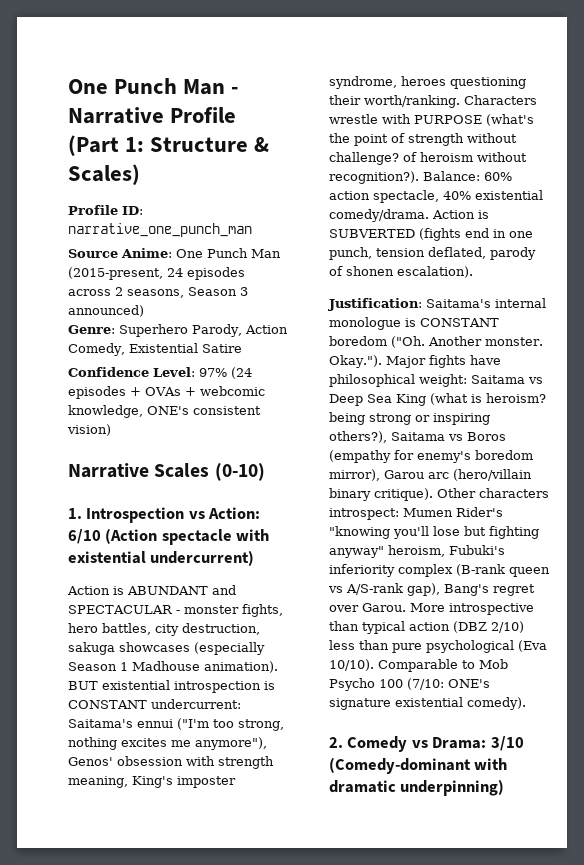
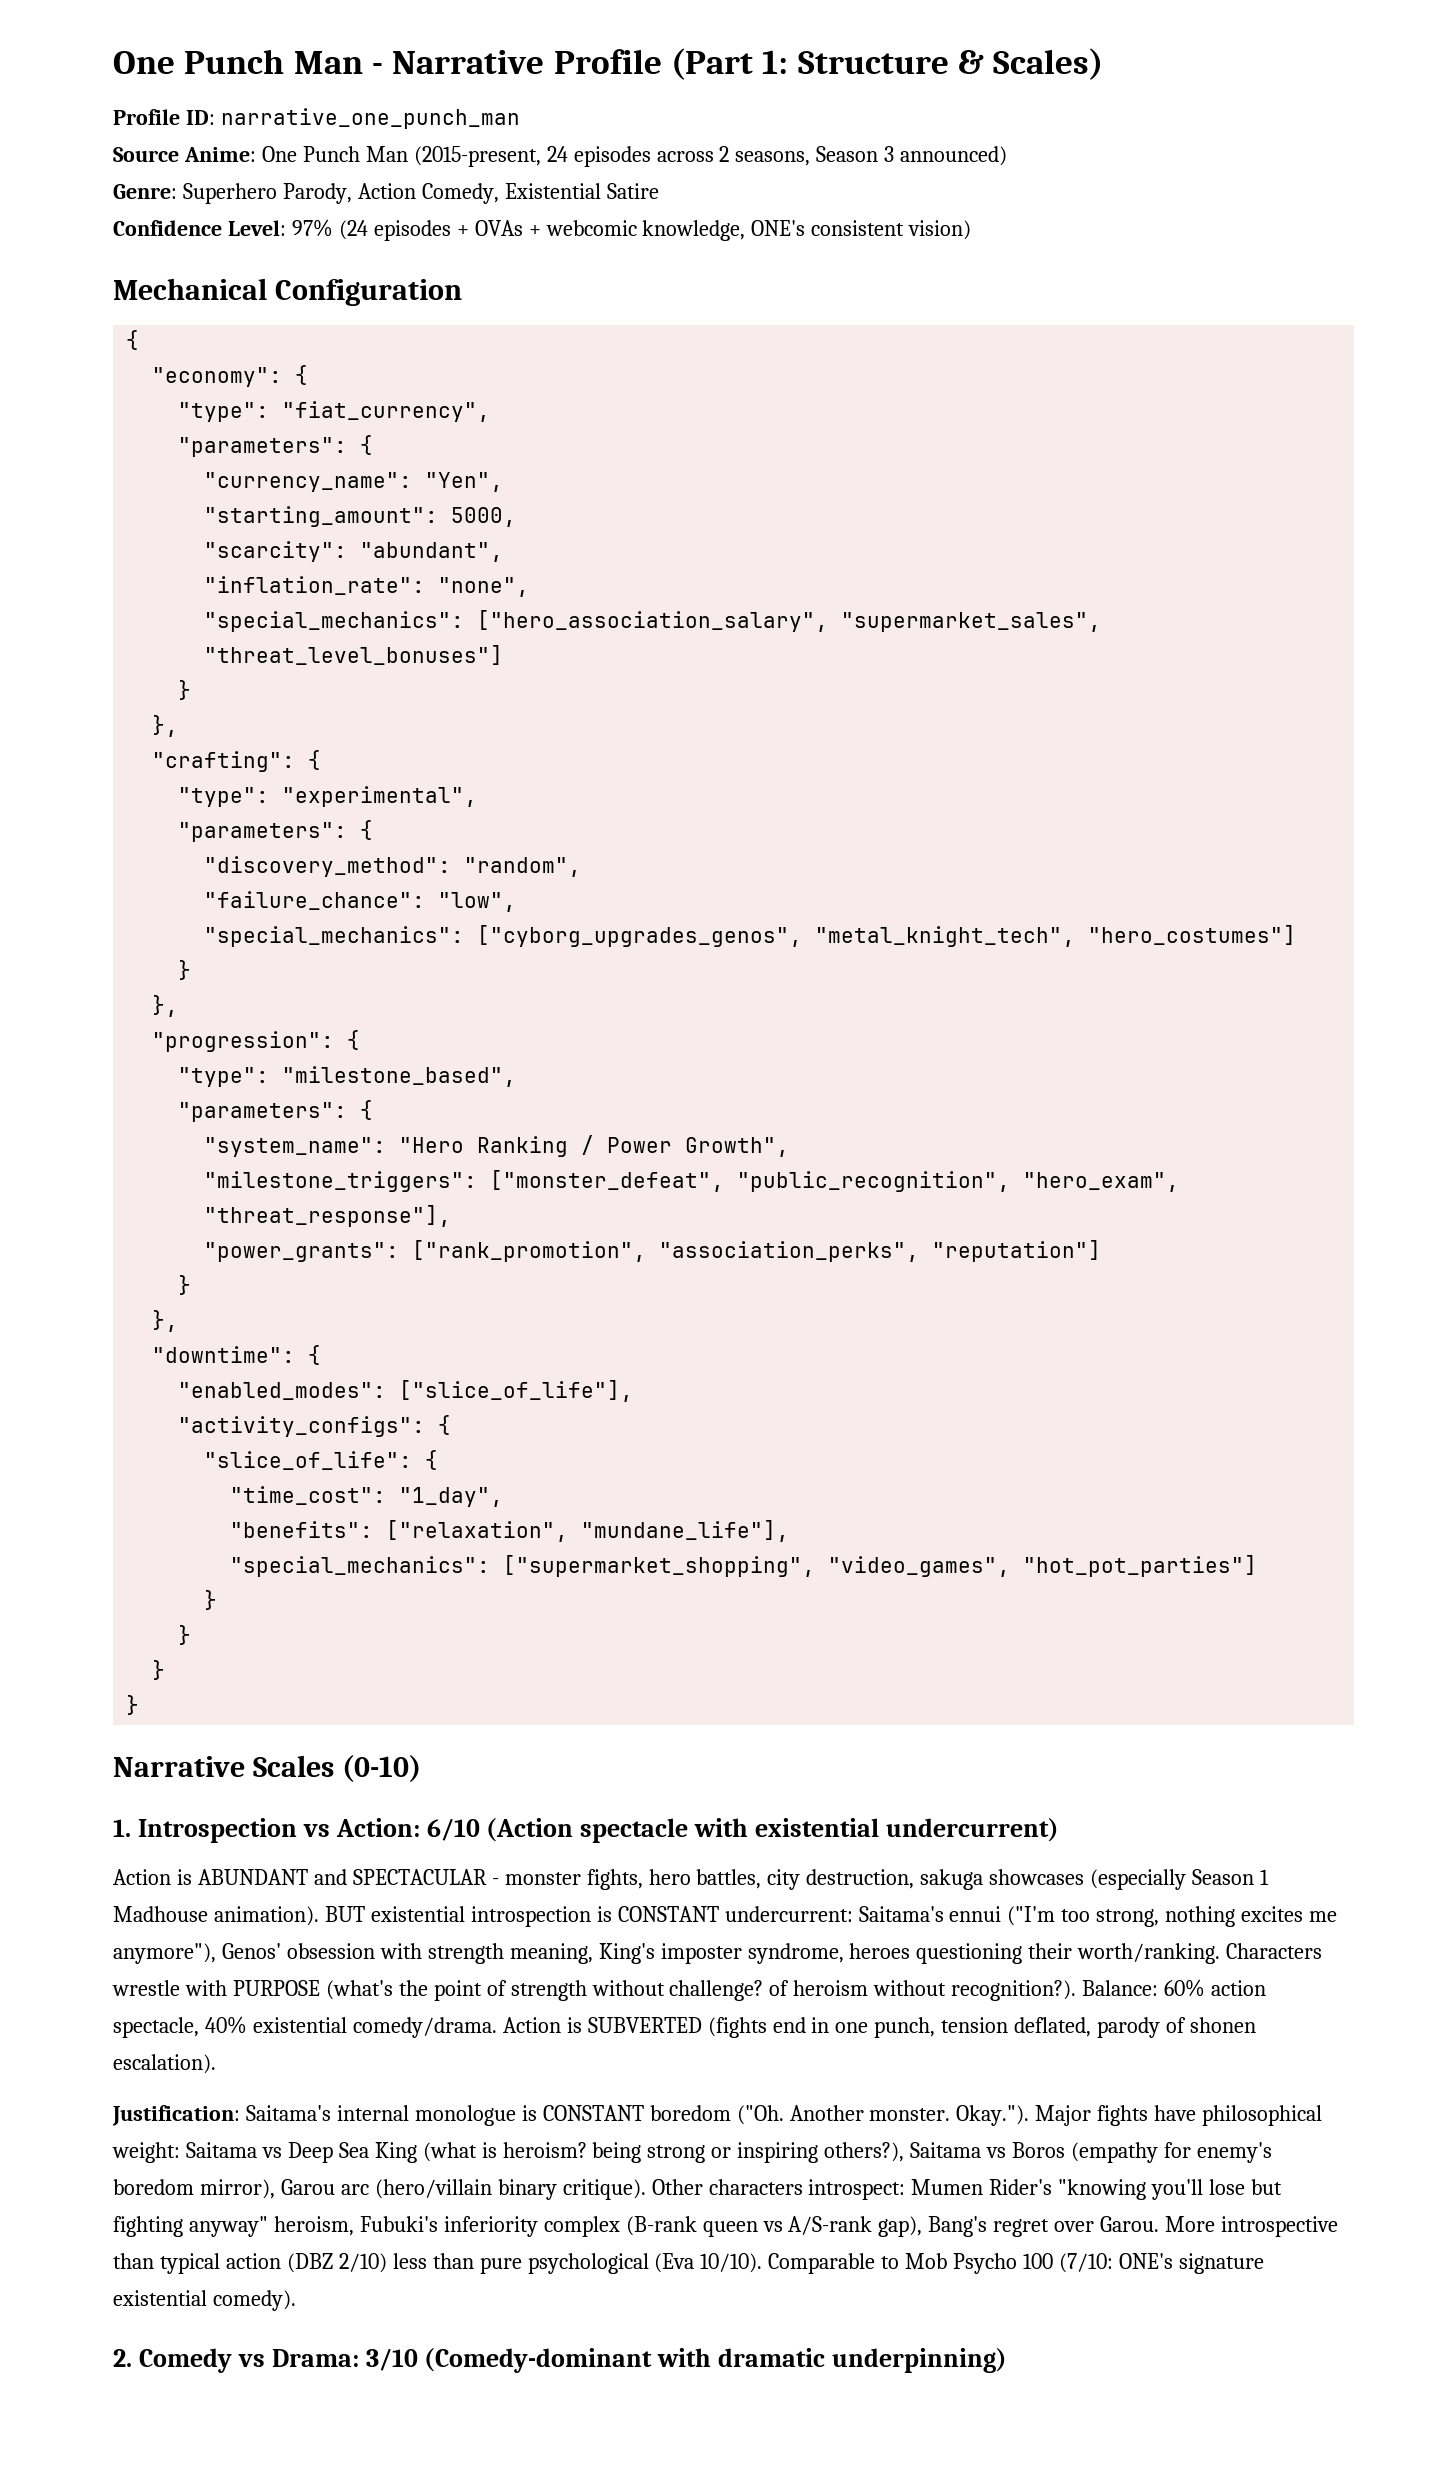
+ Mechanical Configuration
+ {
+ "economy": {
+ "type": "fiat_currency",
+ "parameters": {
+ "currency_name": "Yen",
+ "starting_amount": 5000,
+ "scarcity": "abundant",
+ "inflation_rate": "none",
+ "special_mechanics": ["hero_association_salary", "supermarket_sales", "threat_level_bonuses"]
+ }
+ },
+ "crafting": {
+ "type": "experimental",
+ "parameters": {
+ "discovery_method": "random",
+ "failure_chance": "low",
+ "special_mechanics": ["cyborg_upgrades_genos", "metal_knight_tech", "hero_costumes"]
+ }
+ },
+ "progression": {
+ "type": "milestone_based",
+ "parameters": {
+ "system_name": "Hero Ranking / Power Growth",
+ "milestone_triggers": ["monster_defeat", "public_recognition", "hero_exam", "threat_response"],
+ "power_grants": ["rank_promotion", "association_perks", "reputation"]
+ }
+ },
+ "downtime": {
+ "enabled_modes": ["slice_of_life"],
+ "activity_configs": {
+ "slice_of_life": {
+ "time_cost": "1_day",
+ "benefits": ["relaxation", "mundane_life"],
+ "special_mechanics": ["supermarket_shopping", "video_games", "hot_pot_parties"]
+ }
+ }
+ }
+ }

